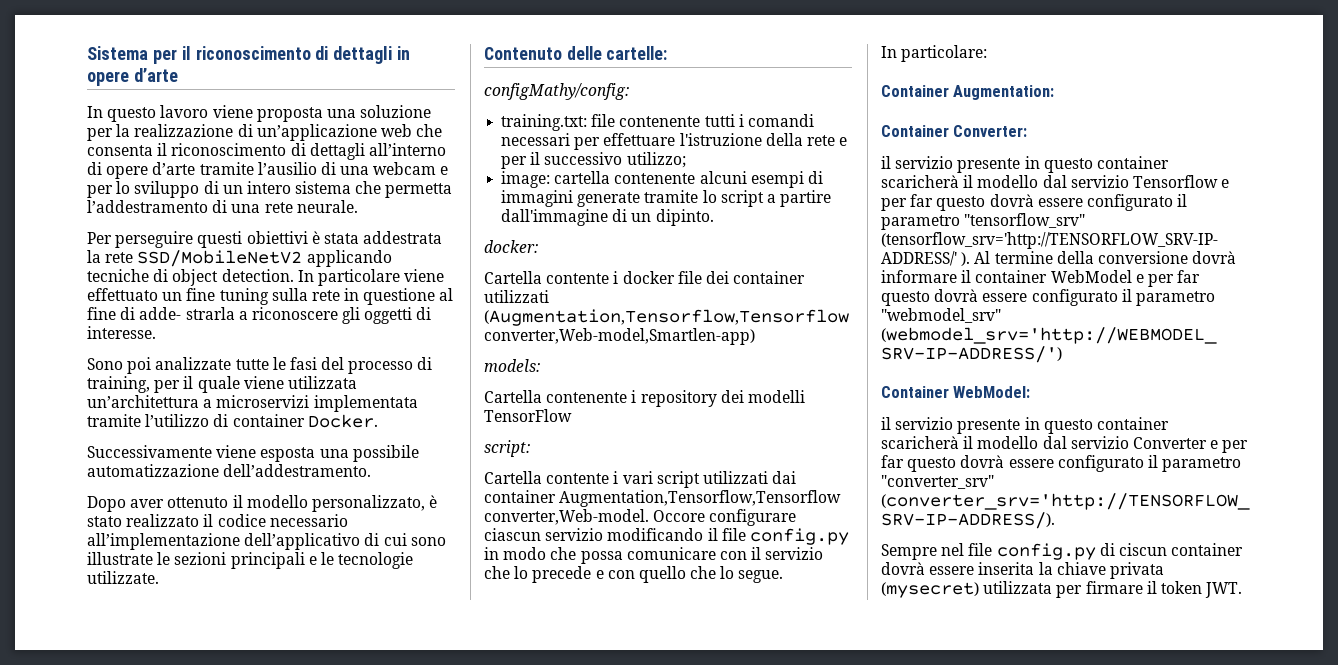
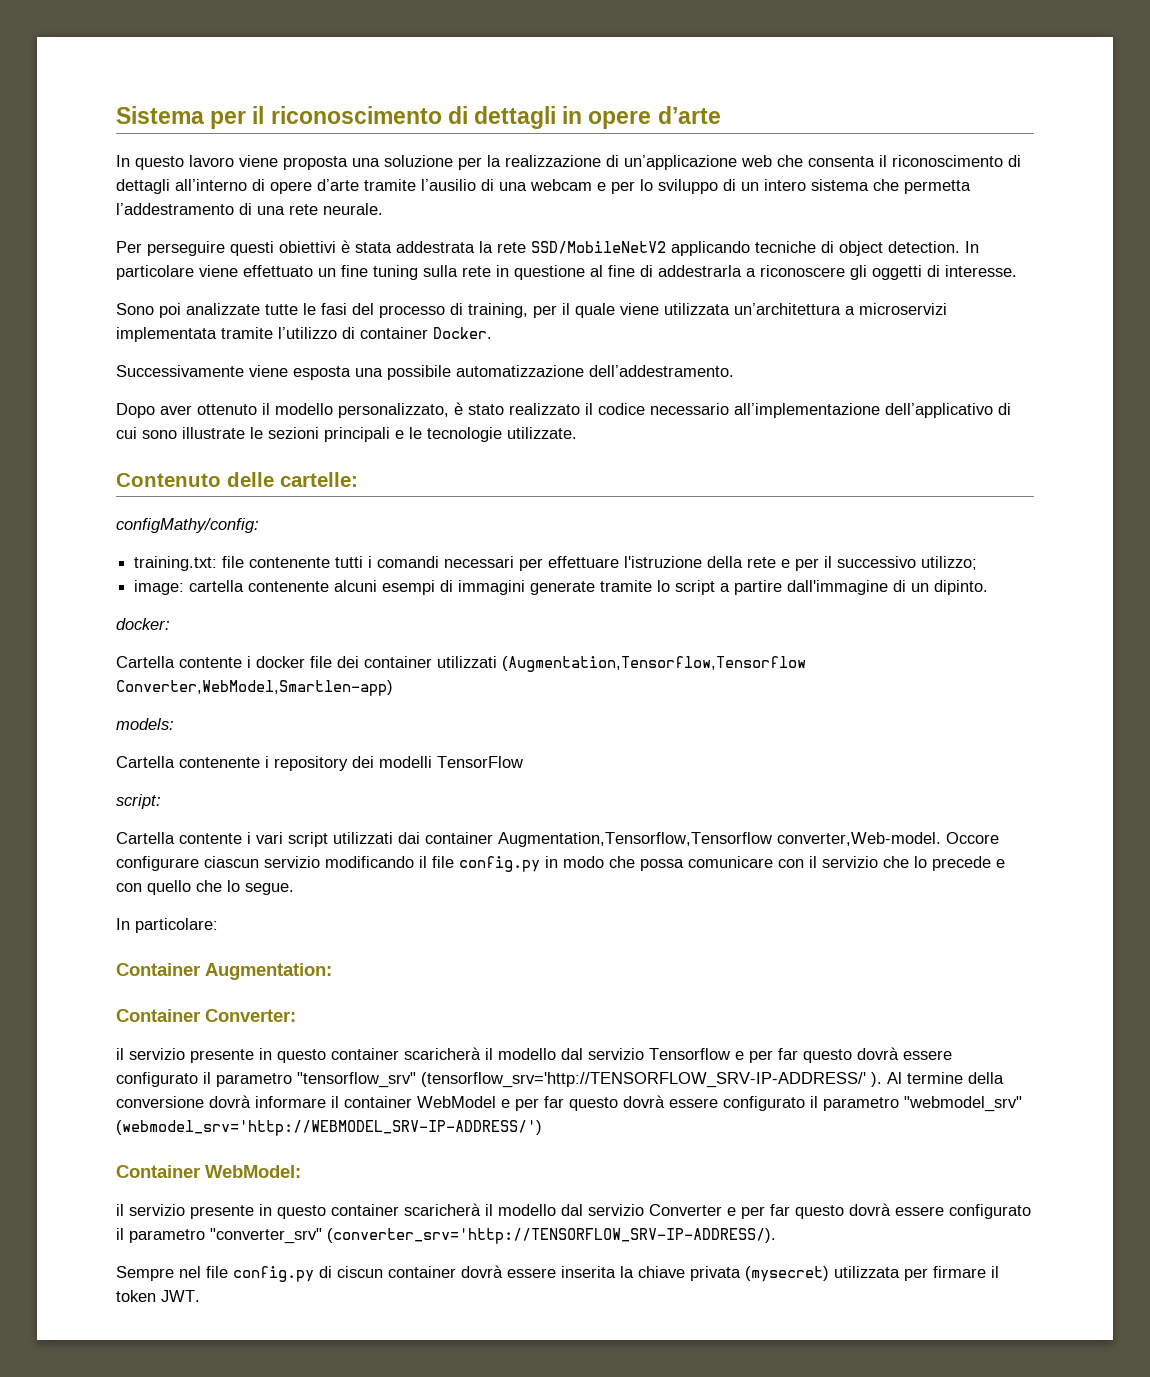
- In particolare viene effettuato un fine tuning sulla rete in questione al fine di adde- strarla a riconoscere gli oggetti di interesse.
+ In particolare viene effettuato un fine tuning sulla rete in questione al fine di addestrarla a riconoscere gli oggetti di interesse.
- Cartella contente i docker file dei container utilizzati (Augmentation,Tensorflow,Tensorflow converter,Web-model,Smartlen-app)
+ Cartella contente i docker file dei container utilizzati (Augmentation,Tensorflow,Tensorflow Converter,WebModel,Smartlen-app)

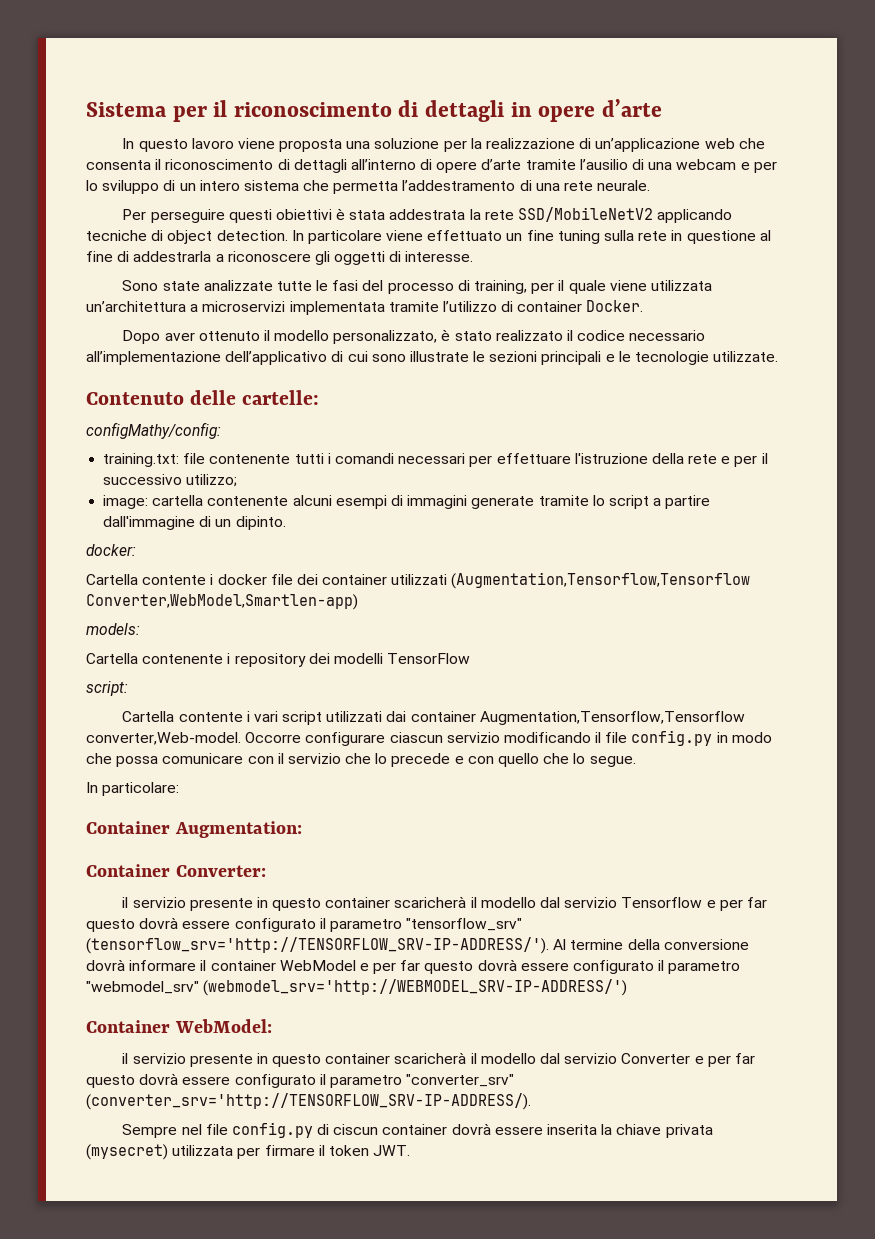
- Sono poi analizzate tutte le fasi del processo di training, per il quale viene utilizzata un’architettura a microservizi implementata tramite l’utilizzo di container Docker.
+ Sono state analizzate tutte le fasi del processo di training, per il quale viene utilizzata un’architettura a microservizi implementata tramite l’utilizzo di container Docker.
- Successivamente viene esposta una possibile automatizzazione dell’addestramento.
- Occore configurare ciascun servizio modificando il file config.py in modo che possa comunicare con il servizio che lo precede e con quello che lo segue.
+ Occorre configurare ciascun servizio modificando il file config.py in modo che possa comunicare con il servizio che lo precede e con quello che lo segue.
- il servizio presente in questo container scaricherà il modello dal servizio Tensorflow e per far questo dovrà essere configurato il parametro "tensorflow_srv" (tensorflow_srv='http://TENSORFLOW_SRV-IP-ADDRESS/' ).
+ il servizio presente in questo container scaricherà il modello dal servizio Tensorflow e per far questo dovrà essere configurato il parametro "tensorflow_srv" (tensorflow_srv='http://TENSORFLOW_SRV-IP-ADDRESS/').

